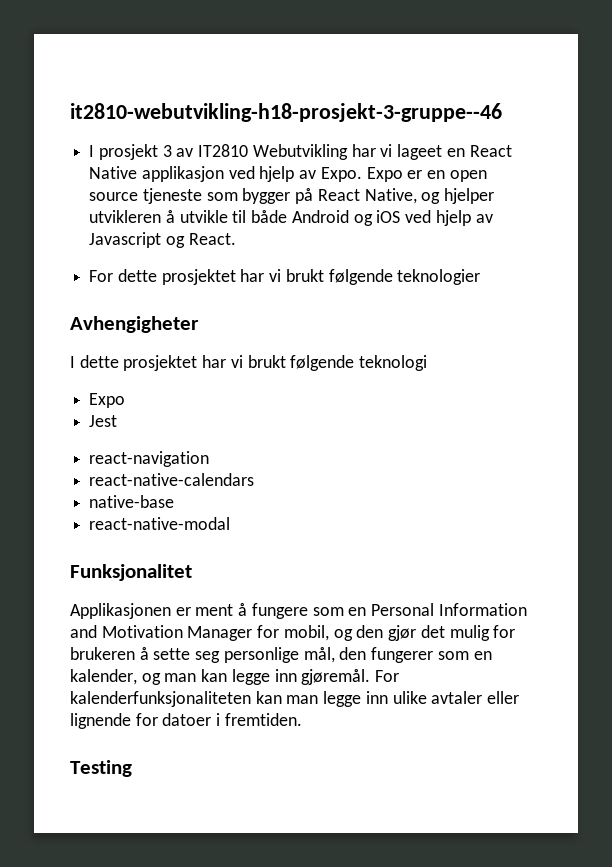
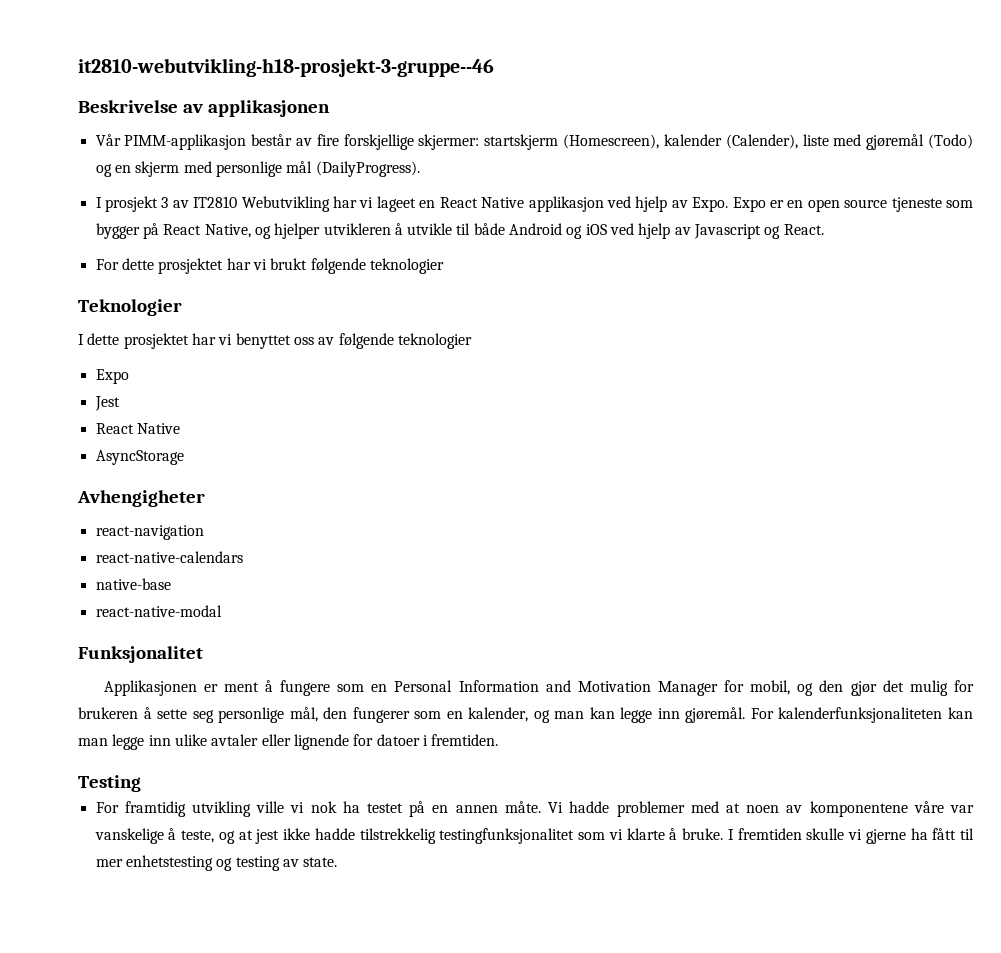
+ Beskrivelse av applikasjonen
+ Vår PIMM-applikasjon består av fire forskjellige skjermer: startskjerm (Homescreen), kalender (Calender), liste med gjøremål (Todo) og en skjerm med personlige mål (DailyProgress).
- Avhengigheter
+ Teknologier
- I dette prosjektet har vi brukt følgende teknologi
+ I dette prosjektet har vi benyttet oss av følgende teknologier
  Expo
  Jest
+ React Native
+ AsyncStorage
+ Avhengigheter
+ For framtidig utvikling ville vi nok ha testet på en annen måte. Vi hadde problemer med at noen av komponentene våre var vanskelige å teste, og at jest ikke hadde tilstrekkelig testingfunksjonalitet som vi klarte å bruke. I fremtiden skulle vi gjerne ha fått til mer enhetstesting og testing av state.

